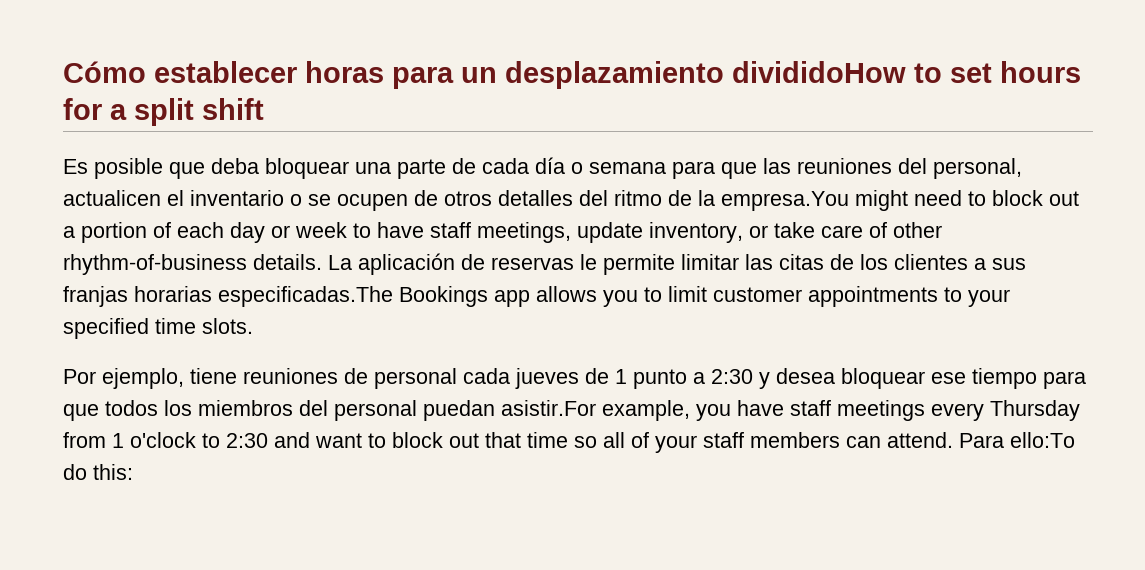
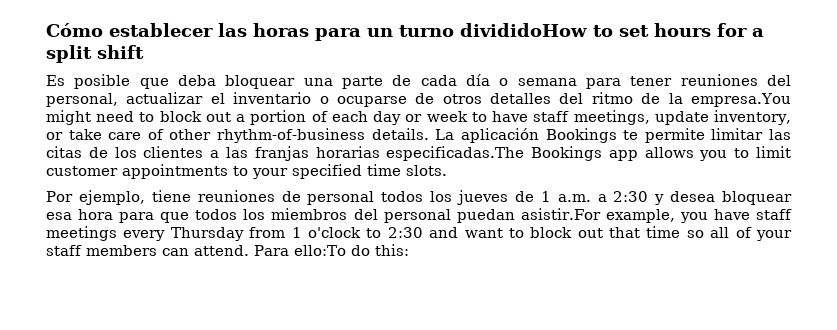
- Cómo establecer horas para un desplazamiento divididoHow to set hours for a split shift
+ Cómo establecer las horas para un turno divididoHow to set hours for a split shift
- Es posible que deba bloquear una parte de cada día o semana para que las reuniones del personal, actualicen el inventario o se ocupen de otros detalles del ritmo de la empresa.You might need to block out a portion of each day or week to have staff meetings, update inventory, or take care of other rhythm-of-business details.
+ Es posible que deba bloquear una parte de cada día o semana para tener reuniones del personal, actualizar el inventario o ocuparse de otros detalles del ritmo de la empresa.You might need to block out a portion of each day or week to have staff meetings, update inventory, or take care of other rhythm-of-business details.
- La aplicación de reservas le permite limitar las citas de los clientes a sus franjas horarias especificadas.The Bookings app allows you to limit customer appointments to your specified time slots.
+ La aplicación Bookings te permite limitar las citas de los clientes a las franjas horarias especificadas.The Bookings app allows you to limit customer appointments to your specified time slots.
- Por ejemplo, tiene reuniones de personal cada jueves de 1 punto a 2:30 y desea bloquear ese tiempo para que todos los miembros del personal puedan asistir.For example, you have staff meetings every Thursday from 1 o'clock to 2:30 and want to block out that time so all of your staff members can attend.
+ Por ejemplo, tiene reuniones de personal todos los jueves de 1 a.m. a 2:30 y desea bloquear esa hora para que todos los miembros del personal puedan asistir.For example, you have staff meetings every Thursday from 1 o'clock to 2:30 and want to block out that time so all of your staff members can attend.

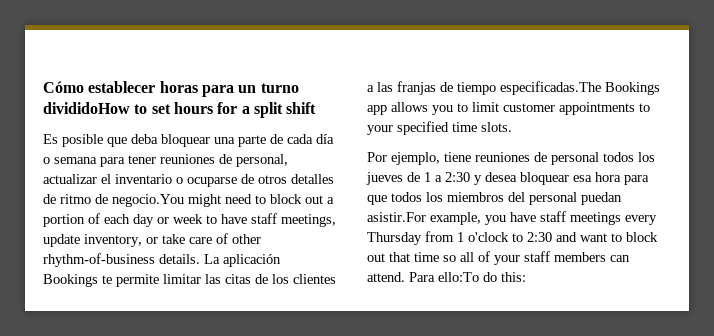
- Cómo establecer las horas para un turno divididoHow to set hours for a split shift
+ Cómo establecer horas para un turno divididoHow to set hours for a split shift
- Es posible que deba bloquear una parte de cada día o semana para tener reuniones del personal, actualizar el inventario o ocuparse de otros detalles del ritmo de la empresa.You might need to block out a portion of each day or week to have staff meetings, update inventory, or take care of other rhythm-of-business details.
+ Es posible que deba bloquear una parte de cada día o semana para tener reuniones de personal, actualizar el inventario o ocuparse de otros detalles de ritmo de negocio.You might need to block out a portion of each day or week to have staff meetings, update inventory, or take care of other rhythm-of-business details.
- La aplicación Bookings te permite limitar las citas de los clientes a las franjas horarias especificadas.The Bookings app allows you to limit customer appointments to your specified time slots.
+ La aplicación Bookings te permite limitar las citas de los clientes a las franjas de tiempo especificadas.The Bookings app allows you to limit customer appointments to your specified time slots.
- Por ejemplo, tiene reuniones de personal todos los jueves de 1 a.m. a 2:30 y desea bloquear esa hora para que todos los miembros del personal puedan asistir.For example, you have staff meetings every Thursday from 1 o'clock to 2:30 and want to block out that time so all of your staff members can attend.
+ Por ejemplo, tiene reuniones de personal todos los jueves de 1 a 2:30 y desea bloquear esa hora para que todos los miembros del personal puedan asistir.For example, you have staff meetings every Thursday from 1 o'clock to 2:30 and want to block out that time so all of your staff members can attend.

